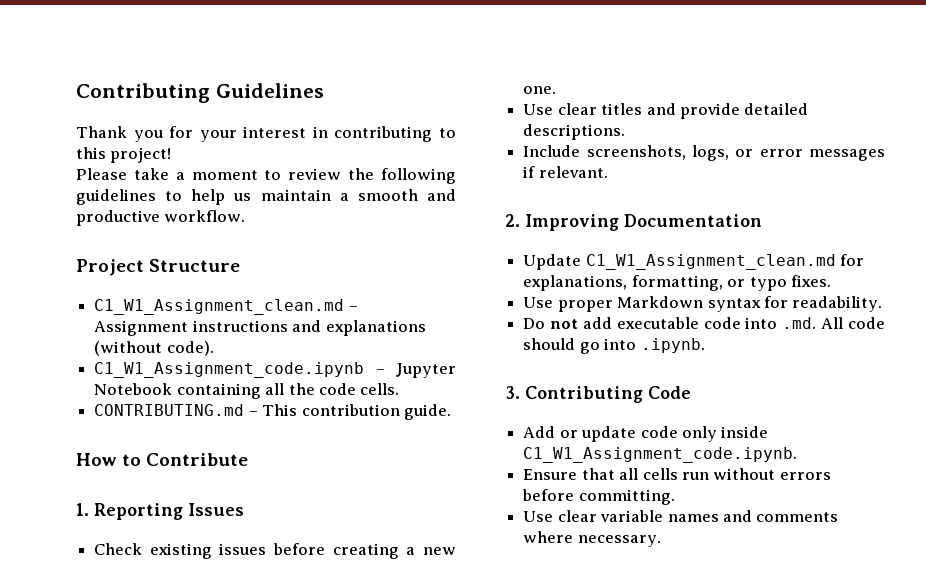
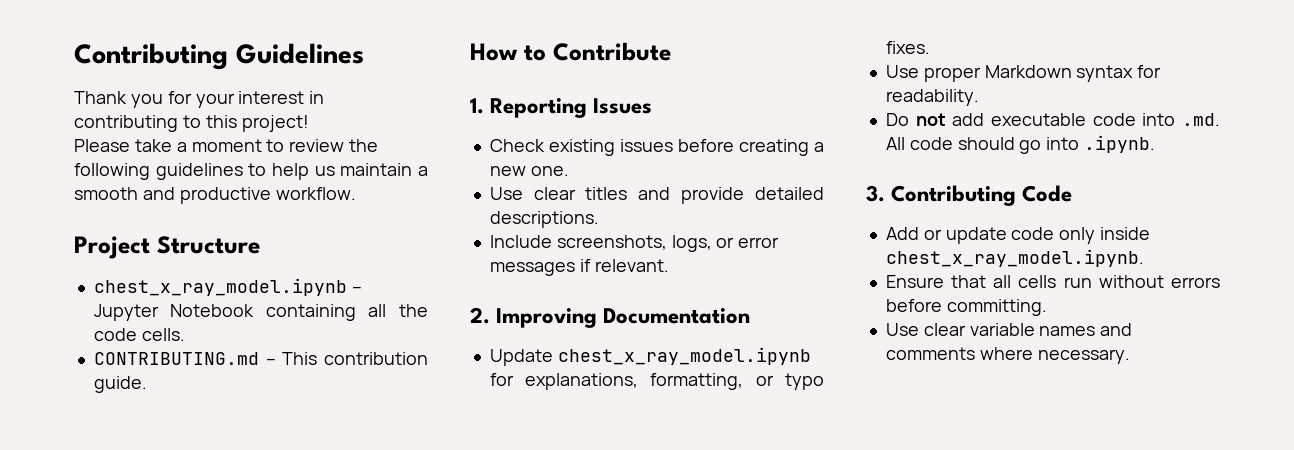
- C1_W1_Assignment_clean.md – Assignment instructions and explanations (without code).
- C1_W1_Assignment_code.ipynb – Jupyter Notebook containing all the code cells.
+ chest_x_ray_model.ipynb – Jupyter Notebook containing all the code cells.
- Update C1_W1_Assignment_clean.md for explanations, formatting, or typo fixes.
+ Update chest_x_ray_model.ipynb for explanations, formatting, or typo fixes.
- Add or update code only inside C1_W1_Assignment_code.ipynb.
+ Add or update code only inside chest_x_ray_model.ipynb.

